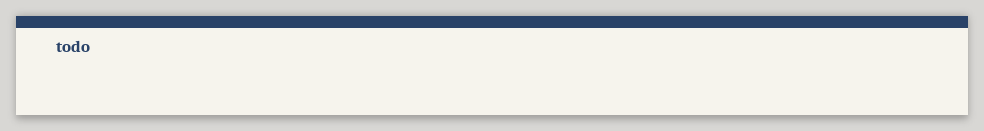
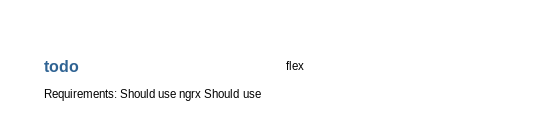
+ Requirements: Should use ngrx Should use flex

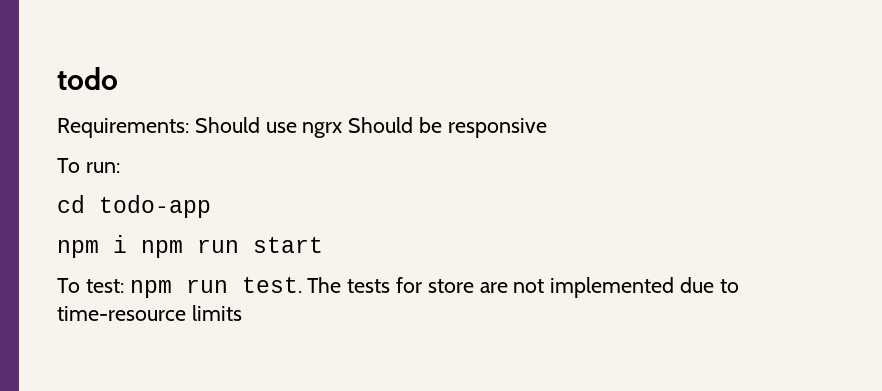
- Requirements: Should use ngrx Should use flex
+ Requirements: Should use ngrx Should be responsive
+ To run:
+ cd todo-app
+ npm i npm run start
+ To test: npm run test. The tests for store are not implemented due to time-resource limits

